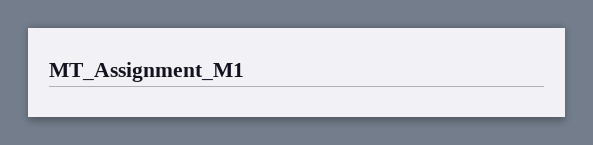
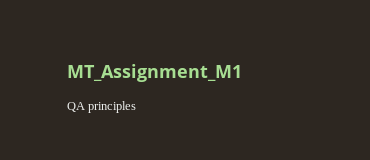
+ QA principles

